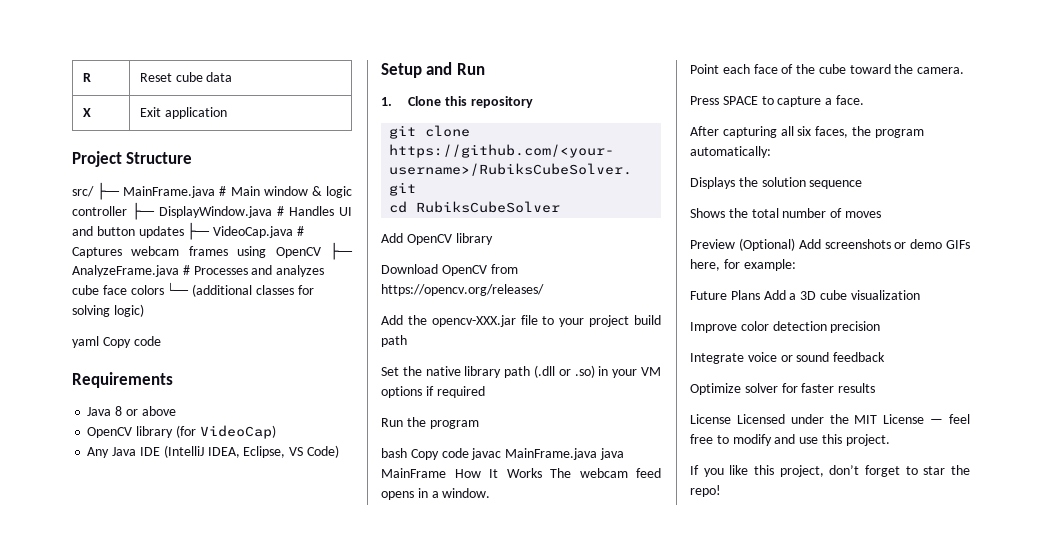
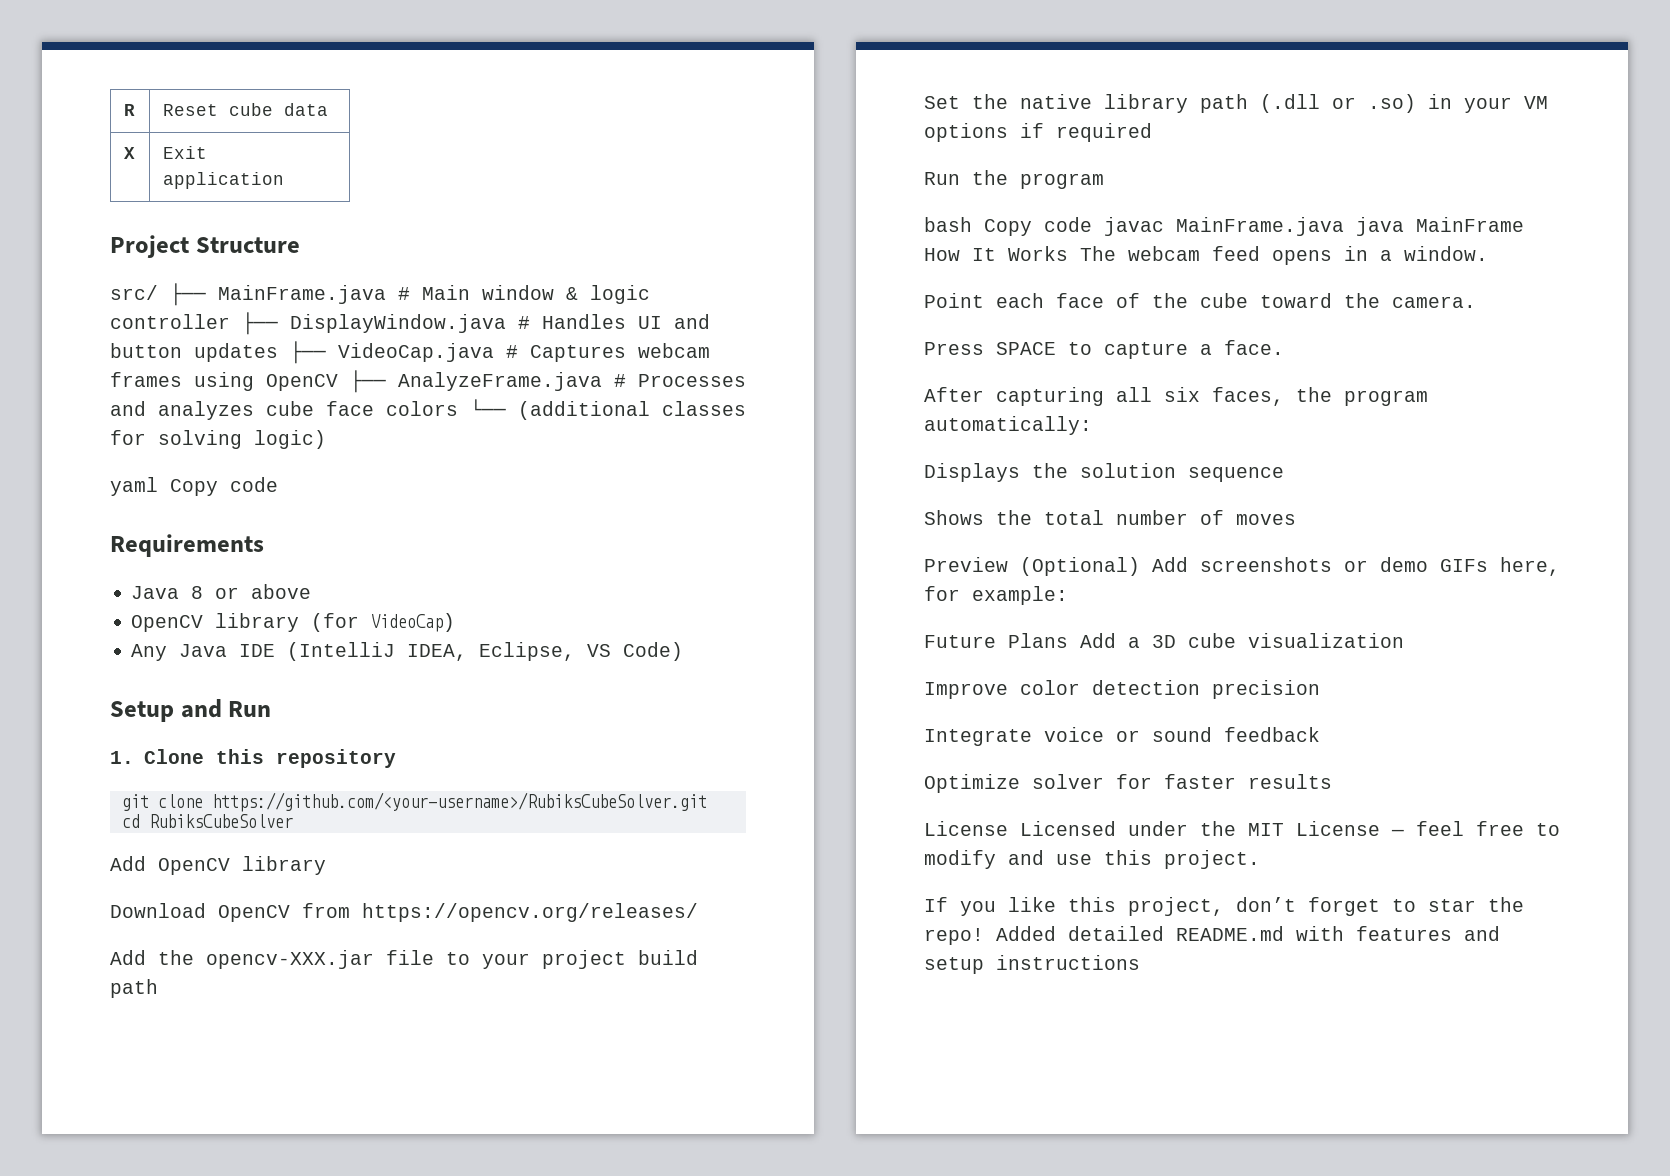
+ Added detailed README.md with features and setup instructions

